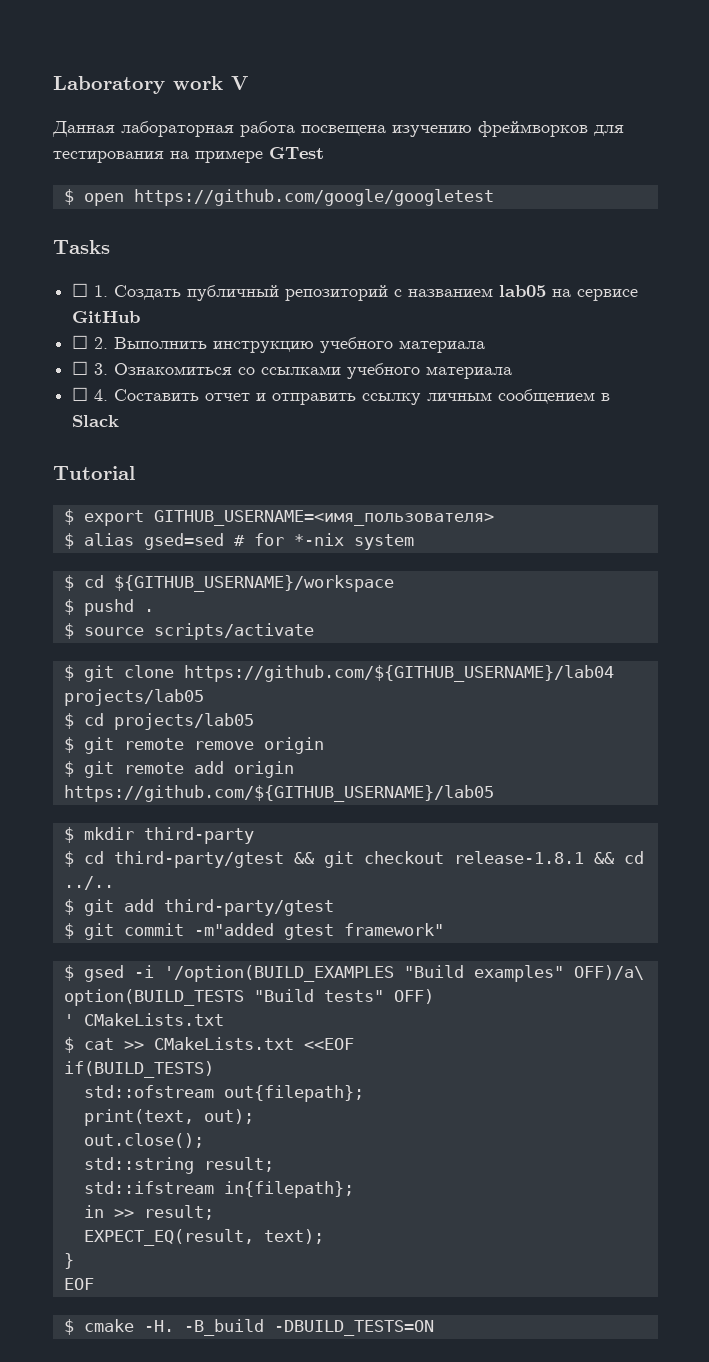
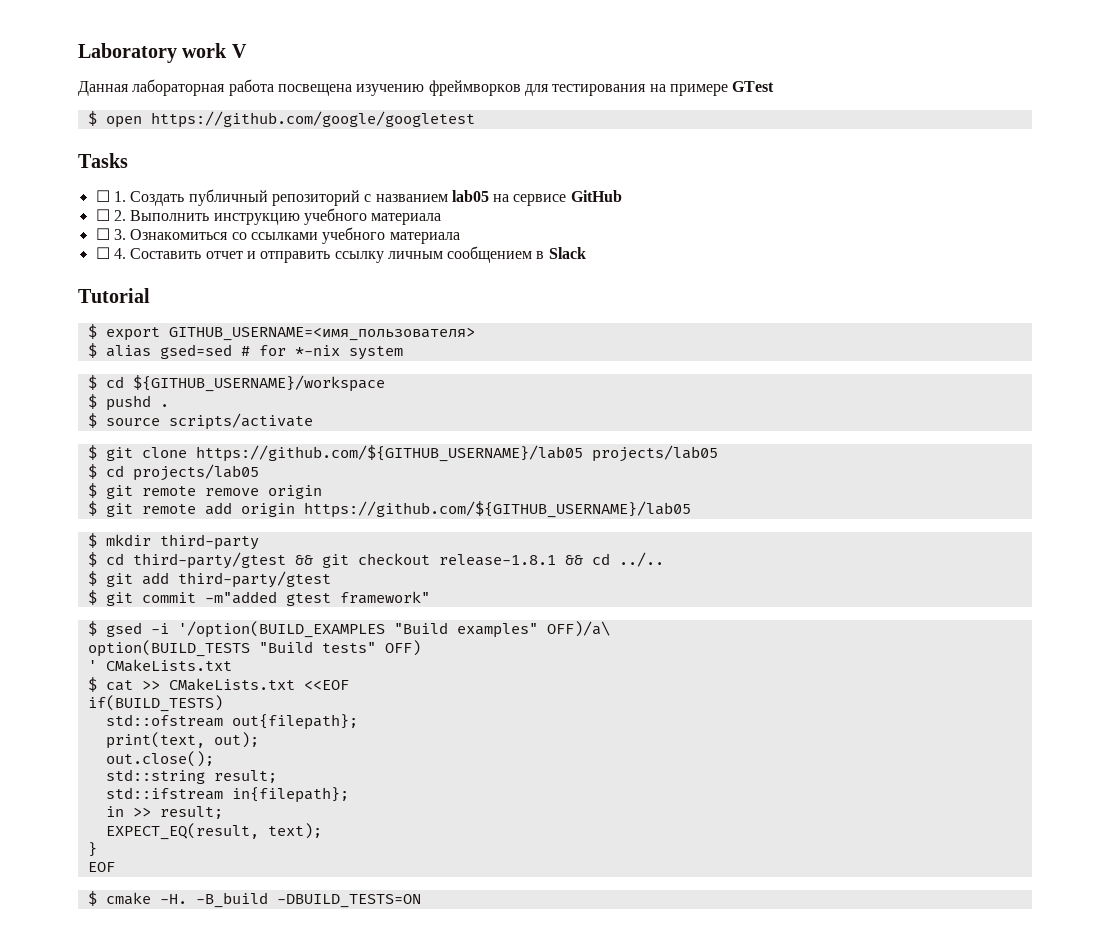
- $ git clone https://github.com/${GITHUB_USERNAME}/lab04 projects/lab05
+ $ git clone https://github.com/${GITHUB_USERNAME}/lab05 projects/lab05

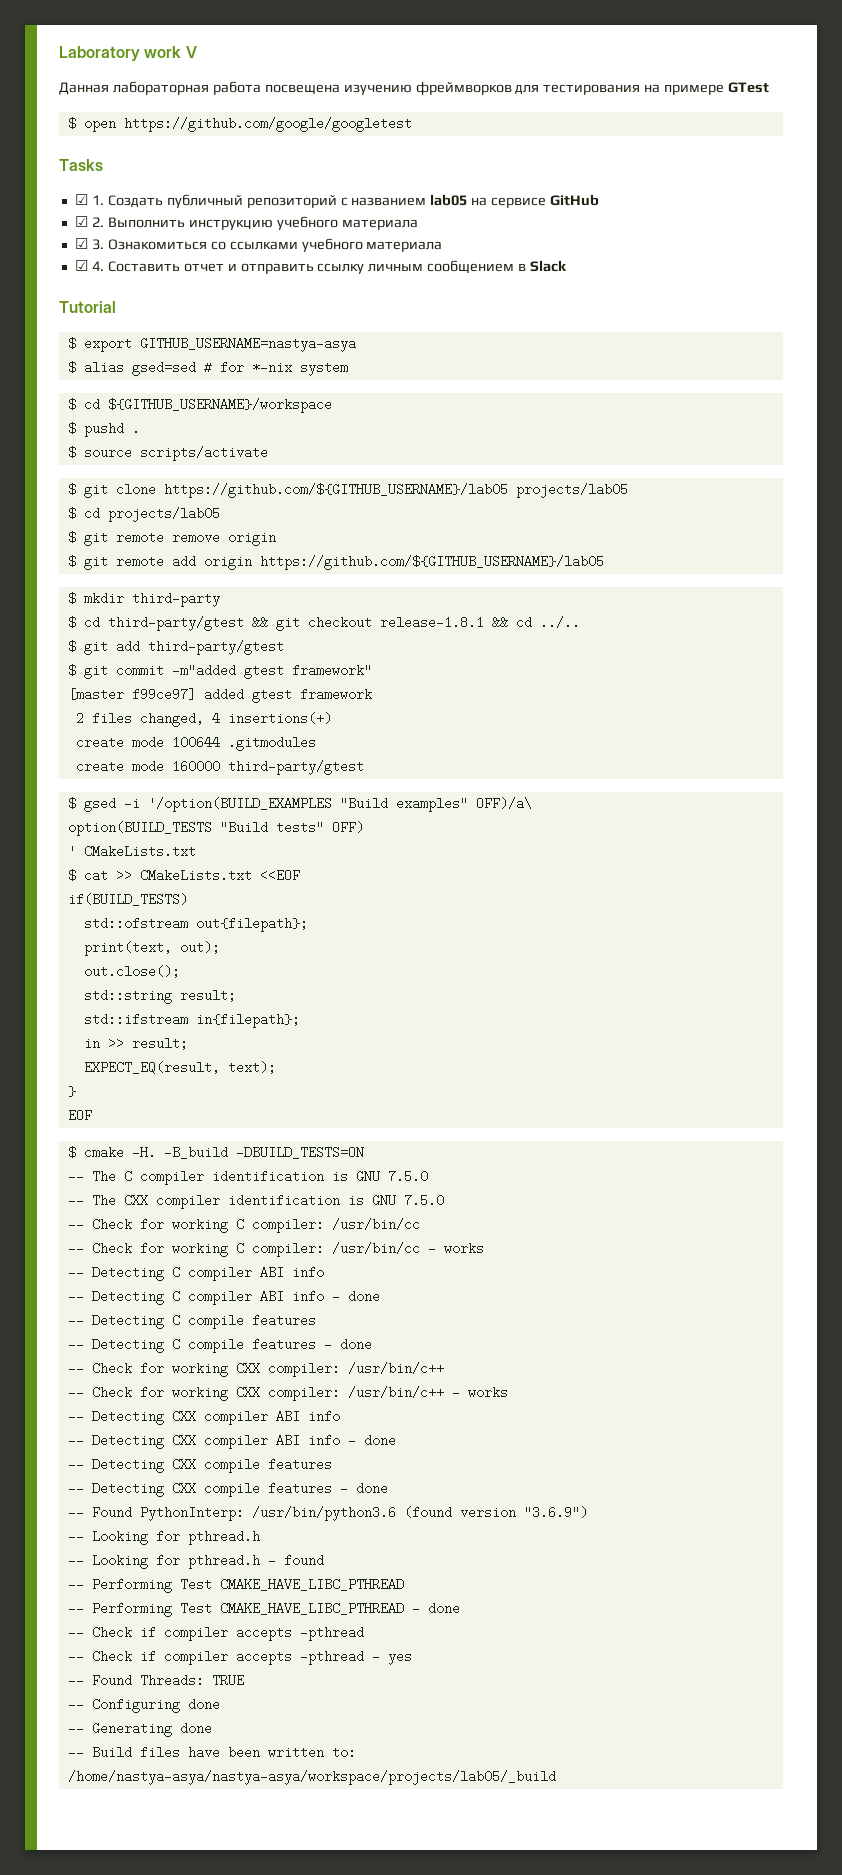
- ☐ 1. Создать публичный репозиторий с названием lab05 на сервисе GitHub
+ ☑ 1. Создать публичный репозиторий с названием lab05 на сервисе GitHub
- ☐ 2. Выполнить инструкцию учебного материала
+ ☑ 2. Выполнить инструкцию учебного материала
- ☐ 3. Ознакомиться со ссылками учебного материала
+ ☑ 3. Ознакомиться со ссылками учебного материала
- ☐ 4. Составить отчет и отправить ссылку личным сообщением в Slack
+ ☑ 4. Составить отчет и отправить ссылку личным сообщением в Slack
- $ export GITHUB_USERNAME=<имя_пользователя>
+ $ export GITHUB_USERNAME=nastya-asya
+ [master f99ce97] added gtest framework
+ 2 files changed, 4 insertions(+)
+ create mode 100644 .gitmodules
+ create mode 160000 third-party/gtest
+ -- The C compiler identification is GNU 7.5.0
+ -- The CXX compiler identification is GNU 7.5.0
+ -- Check for working C compiler: /usr/bin/cc
+ -- Check for working C compiler: /usr/bin/cc - works
+ -- Detecting C compiler ABI info
+ -- Detecting C compiler ABI info - done
+ -- Detecting C compile features
+ -- Detecting C compile features - done
+ -- Check for working CXX compiler: /usr/bin/c++
+ -- Check for working CXX compiler: /usr/bin/c++ - works
+ -- Detecting CXX compiler ABI info
+ -- Detecting CXX compiler ABI info - done
+ -- Detecting CXX compile features
+ -- Detecting CXX compile features - done
+ -- Found PythonInterp: /usr/bin/python3.6 (found version "3.6.9")
+ -- Looking for pthread.h
+ -- Looking for pthread.h - found
+ -- Performing Test CMAKE_HAVE_LIBC_PTHREAD
+ -- Performing Test CMAKE_HAVE_LIBC_PTHREAD - done
+ -- Check if compiler accepts -pthread
+ -- Check if compiler accepts -pthread - yes
+ -- Found Threads: TRUE
+ -- Configuring done
+ -- Generating done
+ -- Build files have been written to: /home/nastya-asya/nastya-asya/workspace/projects/lab05/_build

